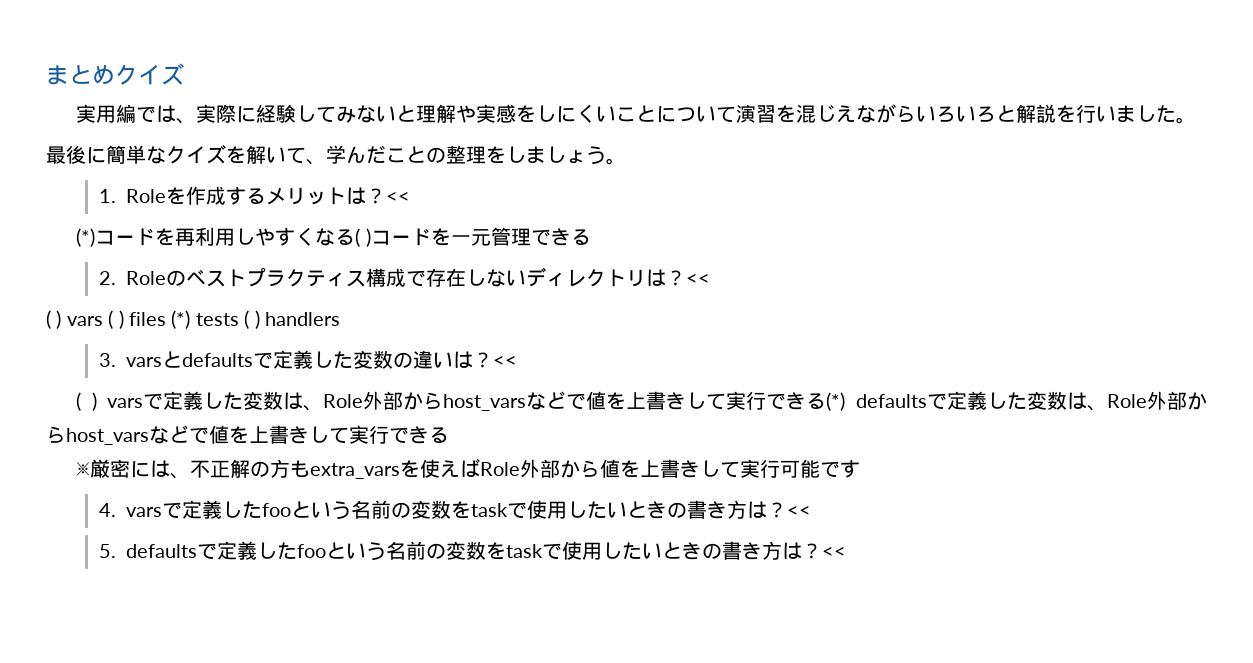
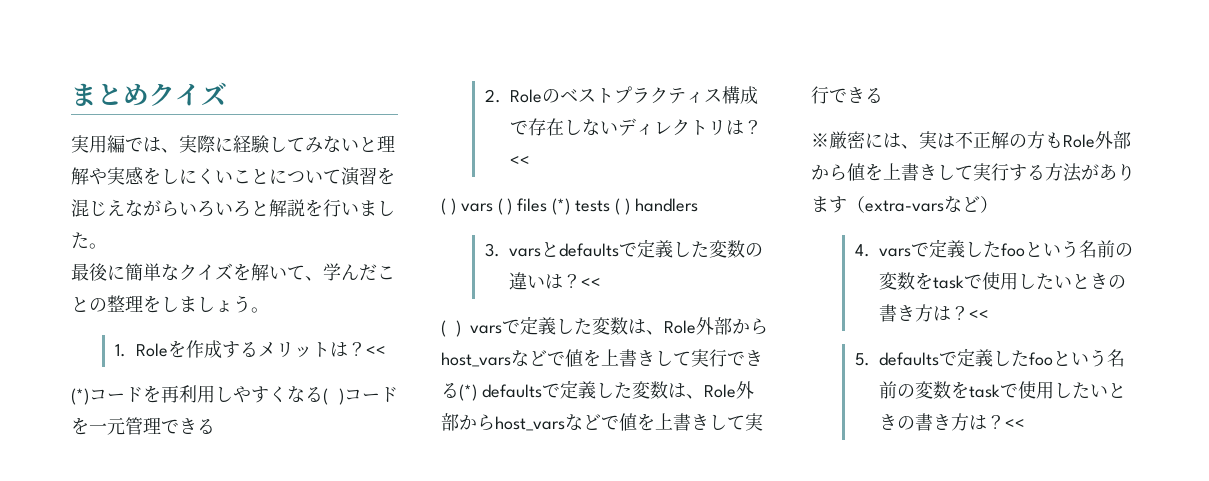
- ※厳密には、不正解の方もextra_varsを使えばRole外部から値を上書きして実行可能です
+ ※厳密には、実は不正解の方もRole外部から値を上書きして実行する方法があります（extra-varsなど）

